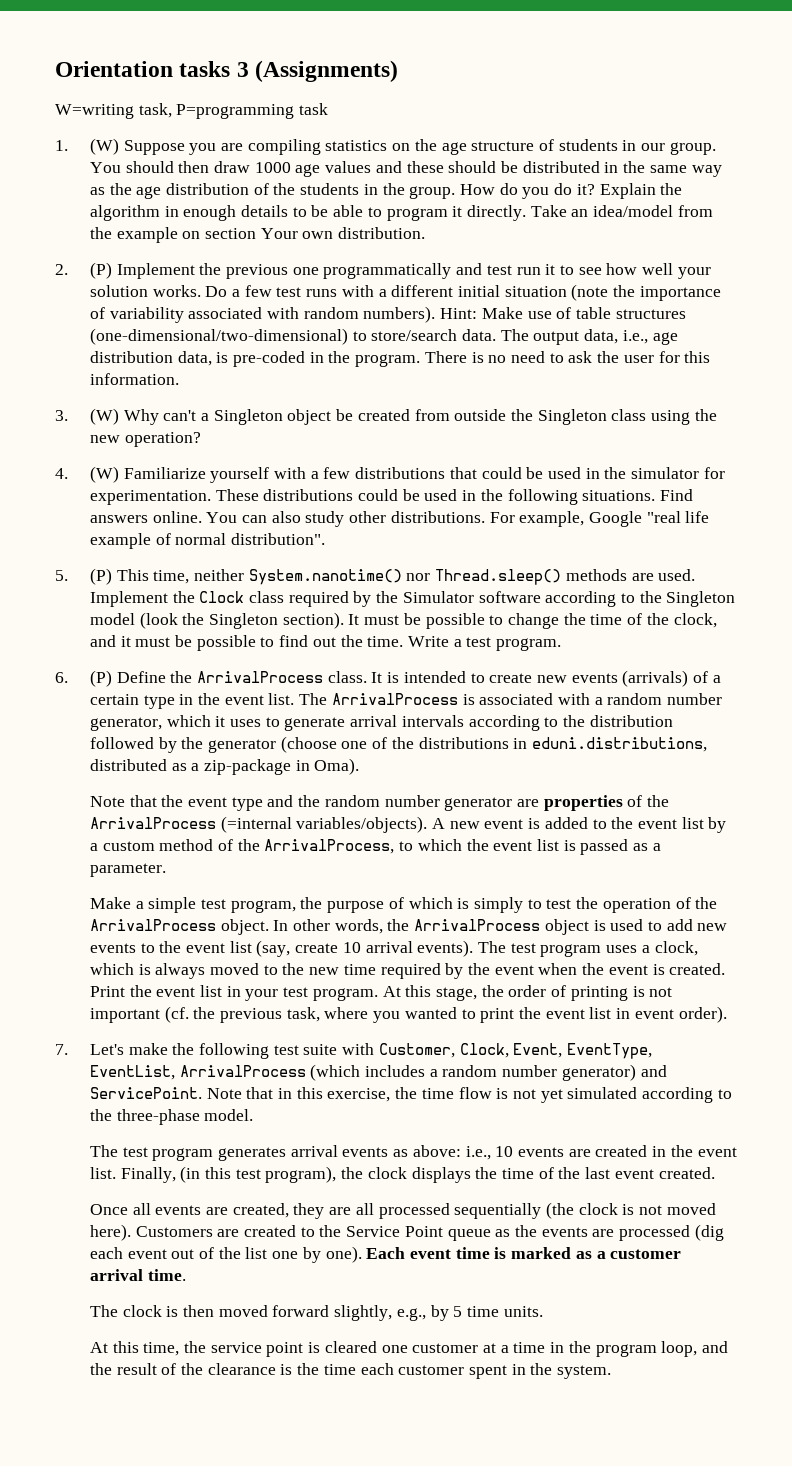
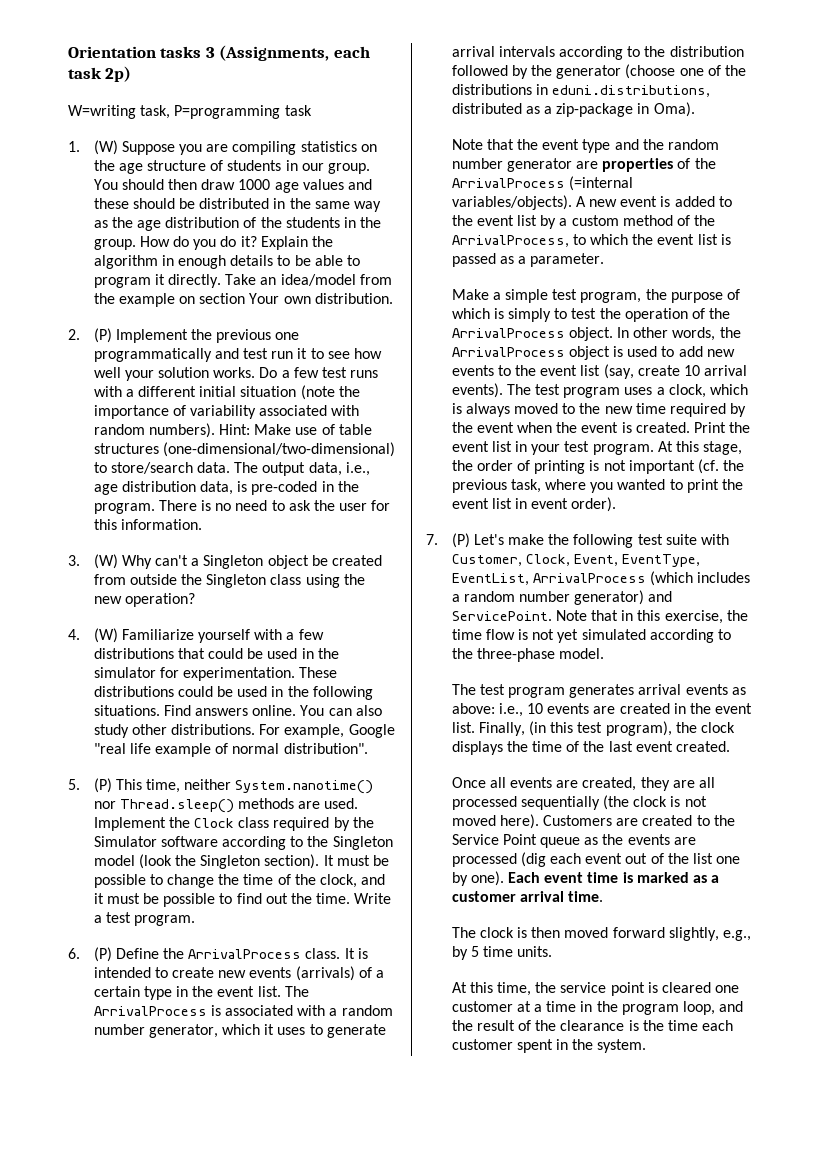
- Orientation tasks 3 (Assignments)
+ Orientation tasks 3 (Assignments, each task 2p)
- 7. Let's make the following test suite with Customer, Clock, Event, EventType, EventList, ArrivalProcess (which includes a random number generator) and ServicePoint.
+ 7. (P) Let's make the following test suite with Customer, Clock, Event, EventType, EventList, ArrivalProcess (which includes a random number generator) and ServicePoint.

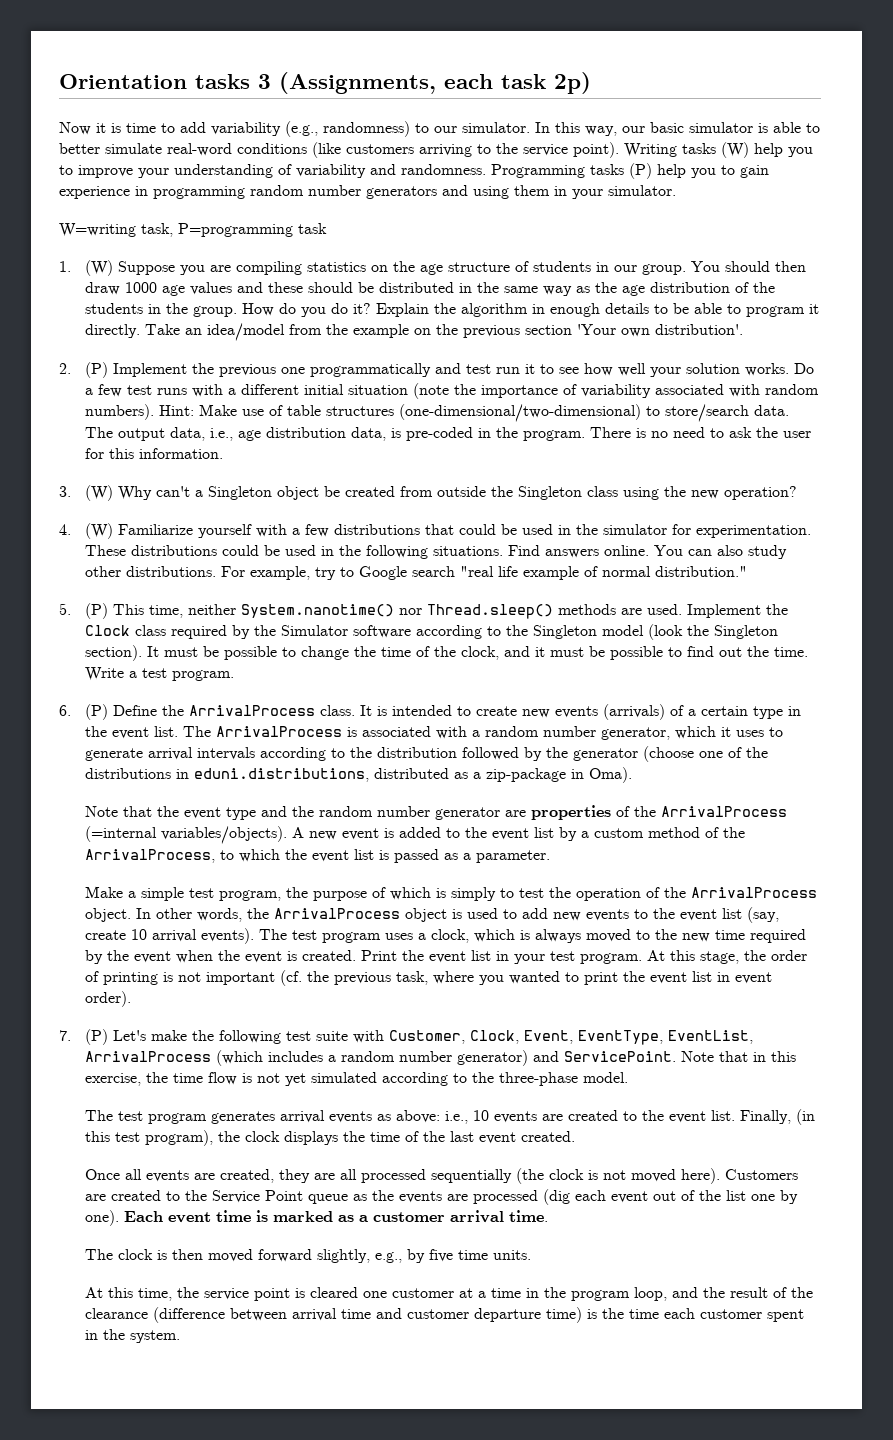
+ Now it is time to add variability (e.g., randomness) to our simulator. In this way, our basic simulator is able to better simulate real-word conditions (like customers arriving to the service point). Writing tasks (W) help you to improve your understanding of variability and randomness. Programming tasks (P) help you to gain experience in programming random number generators and using them in your simulator.
- Take an idea/model from the example on section Your own distribution.
+ Take an idea/model from the example on the previous section 'Your own distribution'.
- For example, Google "real life example of normal distribution".
+ For example, try to Google search "real life example of normal distribution."
- The test program generates arrival events as above: i.e., 10 events are created in the event list.
+ The test program generates arrival events as above: i.e., 10 events are created to the event list.
- The clock is then moved forward slightly, e.g., by 5 time units.
+ The clock is then moved forward slightly, e.g., by five time units.
- At this time, the service point is cleared one customer at a time in the program loop, and the result of the clearance is the time each customer spent in the system.
+ At this time, the service point is cleared one customer at a time in the program loop, and the result of the clearance (difference between arrival time and customer departure time) is the time each customer spent in the system.

